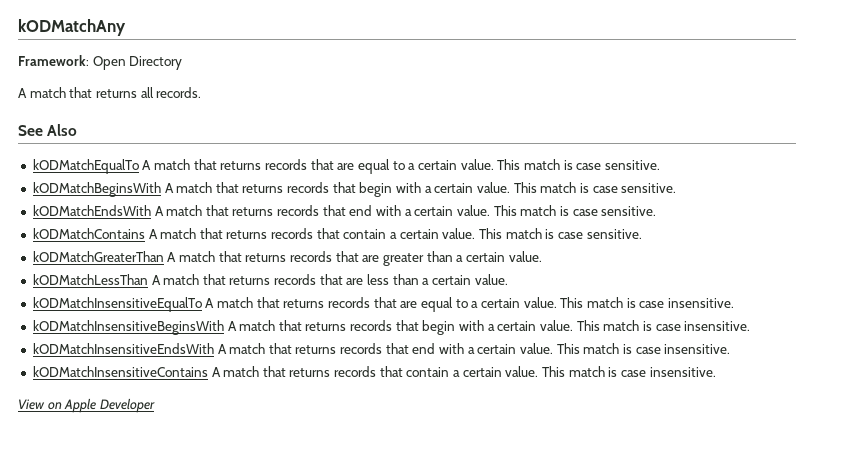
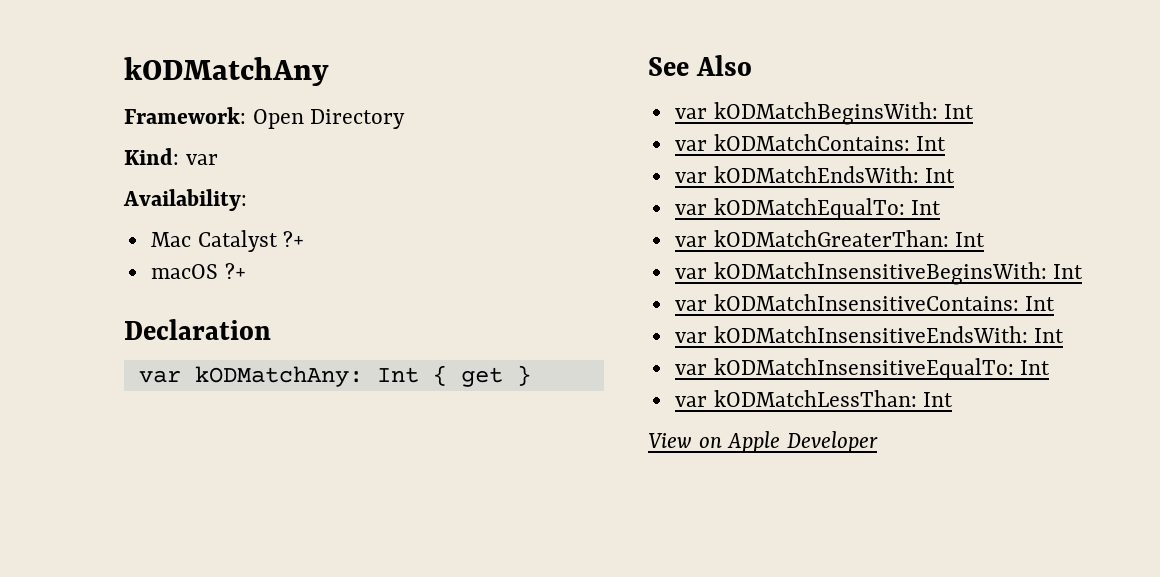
- A match that returns all records.
+ Kind: var
+ Availability:
+ Mac Catalyst ?+
+ macOS ?+
+ Declaration
+ var kODMatchAny: Int { get }
  See Also
- kODMatchEqualTo A match that returns records that are equal to a certain value. This match is case sensitive.
- kODMatchBeginsWith A match that returns records that begin with a certain value. This match is case sensitive.
- kODMatchEndsWith A match that returns records that end with a certain value. This match is case sensitive.
- kODMatchContains A match that returns records that contain a certain value. This match is case sensitive.
- kODMatchGreaterThan A match that returns records that are greater than a certain value.
- kODMatchLessThan A match that returns records that are less than a certain value.
- kODMatchInsensitiveEqualTo A match that returns records that are equal to a certain value. This match is case insensitive.
- kODMatchInsensitiveBeginsWith A match that returns records that begin with a certain value. This match is case insensitive.
- kODMatchInsensitiveEndsWith A match that returns records that end with a certain value. This match is case insensitive.
- kODMatchInsensitiveContains A match that returns records that contain a certain value. This match is case insensitive.
+ var kODMatchBeginsWith: Int
+ var kODMatchContains: Int
+ var kODMatchEndsWith: Int
+ var kODMatchEqualTo: Int
+ var kODMatchGreaterThan: Int
+ var kODMatchInsensitiveBeginsWith: Int
+ var kODMatchInsensitiveContains: Int
+ var kODMatchInsensitiveEndsWith: Int
+ var kODMatchInsensitiveEqualTo: Int
+ var kODMatchLessThan: Int

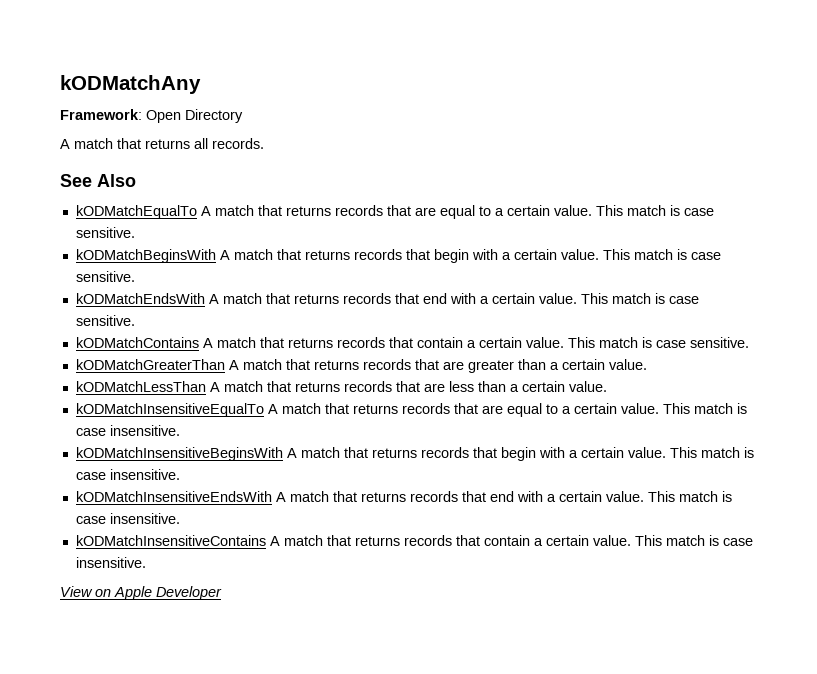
- Kind: var
- Availability:
- Mac Catalyst ?+
- macOS ?+
- Declaration
- var kODMatchAny: Int { get }
+ A match that returns all records.
  See Also
- var kODMatchBeginsWith: Int
- var kODMatchContains: Int
- var kODMatchEndsWith: Int
- var kODMatchEqualTo: Int
- var kODMatchGreaterThan: Int
- var kODMatchInsensitiveBeginsWith: Int
- var kODMatchInsensitiveContains: Int
- var kODMatchInsensitiveEndsWith: Int
- var kODMatchInsensitiveEqualTo: Int
- var kODMatchLessThan: Int
+ kODMatchEqualTo A match that returns records that are equal to a certain value. This match is case sensitive.
+ kODMatchBeginsWith A match that returns records that begin with a certain value. This match is case sensitive.
+ kODMatchEndsWith A match that returns records that end with a certain value. This match is case sensitive.
+ kODMatchContains A match that returns records that contain a certain value. This match is case sensitive.
+ kODMatchGreaterThan A match that returns records that are greater than a certain value.
+ kODMatchLessThan A match that returns records that are less than a certain value.
+ kODMatchInsensitiveEqualTo A match that returns records that are equal to a certain value. This match is case insensitive.
+ kODMatchInsensitiveBeginsWith A match that returns records that begin with a certain value. This match is case insensitive.
+ kODMatchInsensitiveEndsWith A match that returns records that end with a certain value. This match is case insensitive.
+ kODMatchInsensitiveContains A match that returns records that contain a certain value. This match is case insensitive.

